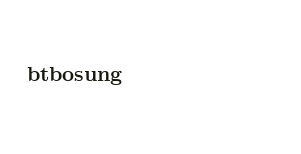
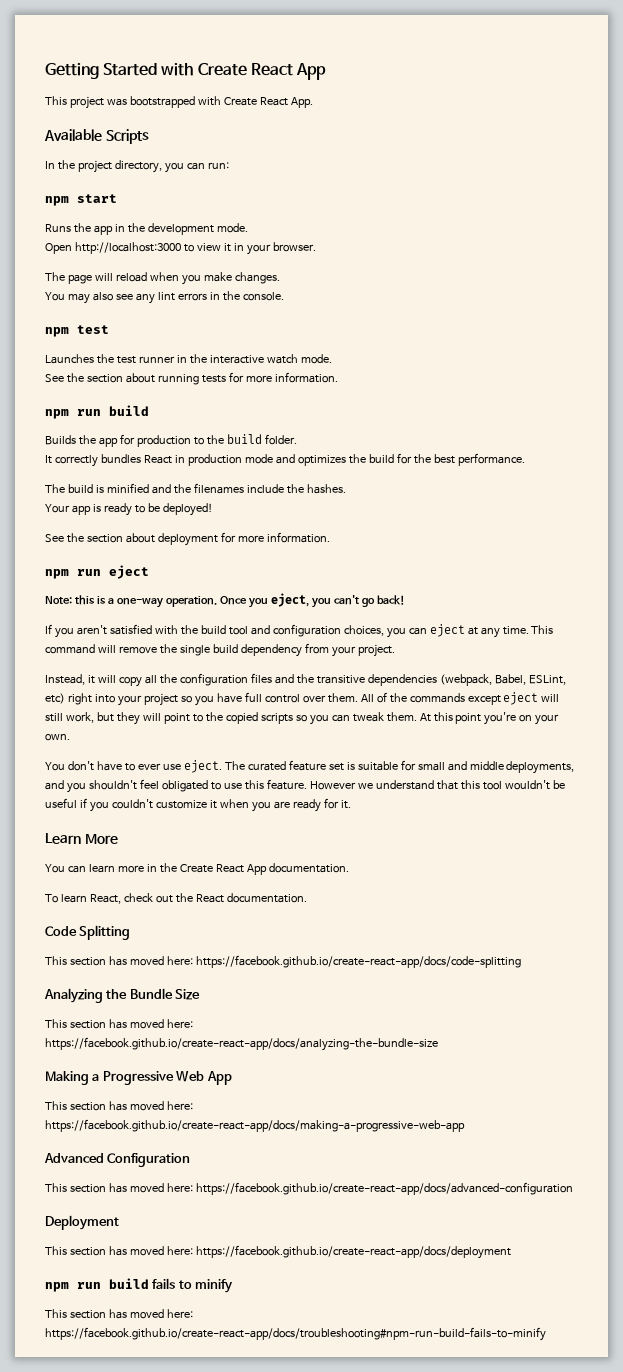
- btbosung
+ Getting Started with Create React App
+ This project was bootstrapped with Create React App.
+ Available Scripts
+ In the project directory, you can run:
+ npm start
+ Runs the app in the development mode.
+ Open http://localhost:3000 to view it in your browser.
+ The page will reload when you make changes.
+ You may also see any lint errors in the console.
+ npm test
+ Launches the test runner in the interactive watch mode.
+ See the section about running tests for more information.
+ npm run build
+ Builds the app for production to the build folder.
+ It correctly bundles React in production mode and optimizes the build for the best performance.
+ The build is minified and the filenames include the hashes.
+ Your app is ready to be deployed!
+ See the section about deployment for more information.
+ npm run eject
+ Note: this is a one-way operation. Once you eject, you can't go back!
+ If you aren't satisfied with the build tool and configuration choices, you can eject at any time. This command will remove the single build dependency from your project.
+ Instead, it will copy all the configuration files and the transitive dependencies (webpack, Babel, ESLint, etc) right into your project so you have full control over them. All of the commands except eject will still work, but they will point to the copied scripts so you can tweak them. At this point you're on your own.
+ You don't have to ever use eject. The curated feature set is suitable for small and middle deployments, and you shouldn't feel obligated to use this feature. However we understand that this tool wouldn't be useful if you couldn't customize it when you are ready for it.
+ Learn More
+ You can learn more in the Create React App documentation.
+ To learn React, check out the React documentation.
+ Code Splitting
+ This section has moved here: https://facebook.github.io/create-react-app/docs/code-splitting
+ Analyzing the Bundle Size
+ This section has moved here: https://facebook.github.io/create-react-app/docs/analyzing-the-bundle-size
+ Making a Progressive Web App
+ This section has moved here: https://facebook.github.io/create-react-app/docs/making-a-progressive-web-app
+ Advanced Configuration
+ This section has moved here: https://facebook.github.io/create-react-app/docs/advanced-configuration
+ Deployment
+ This section has moved here: https://facebook.github.io/create-react-app/docs/deployment
+ npm run build fails to minify
+ This section has moved here: https://facebook.github.io/create-react-app/docs/troubleshooting#npm-run-build-fails-to-minify

